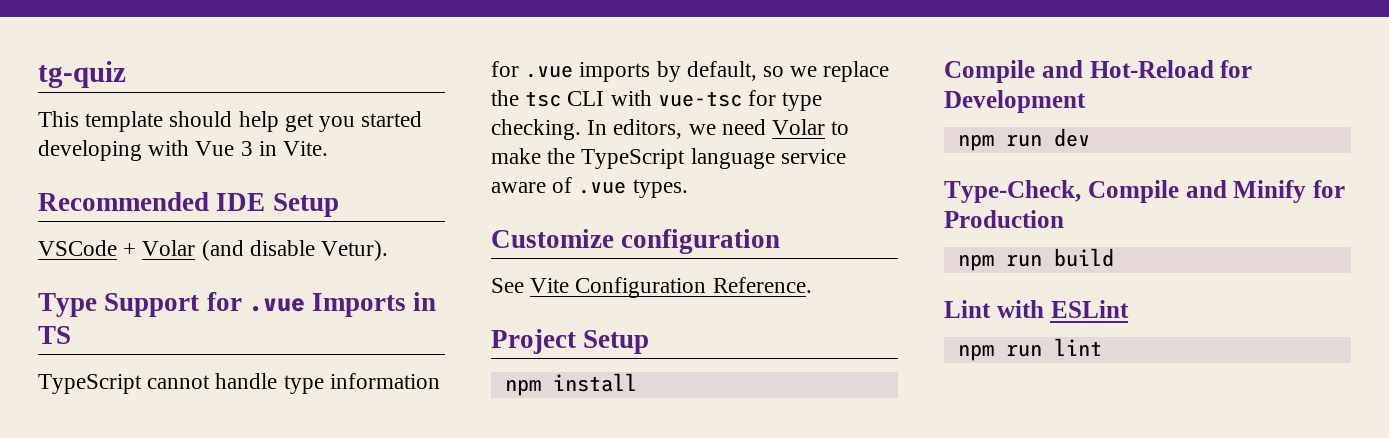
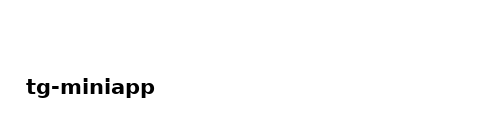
- tg-quiz
- This template should help get you started developing with Vue 3 in Vite.
- Recommended IDE Setup
- VSCode + Volar (and disable Vetur).
- Type Support for .vue Imports in TS
- TypeScript cannot handle type information for .vue imports by default, so we replace the tsc CLI with vue-tsc for type checking. In editors, we need Volar to make the TypeScript language service aware of .vue types.
- Customize configuration
- See Vite Configuration Reference.
- Project Setup
- npm install
- Compile and Hot-Reload for Development
- npm run dev
- Type-Check, Compile and Minify for Production
- npm run build
- Lint with ESLint
- npm run lint
+ tg-miniapp

